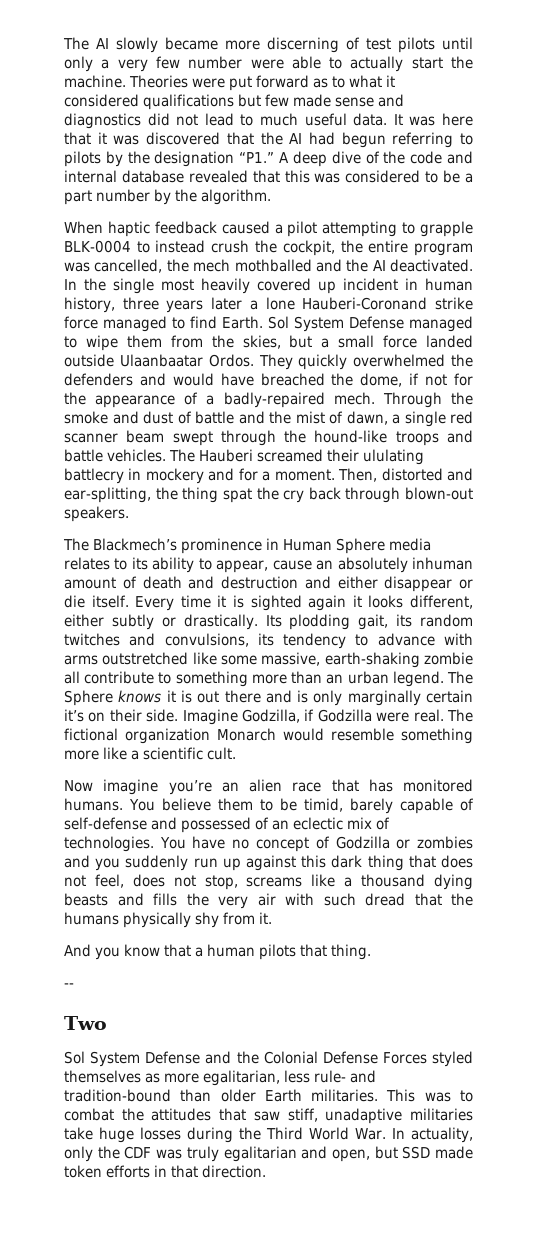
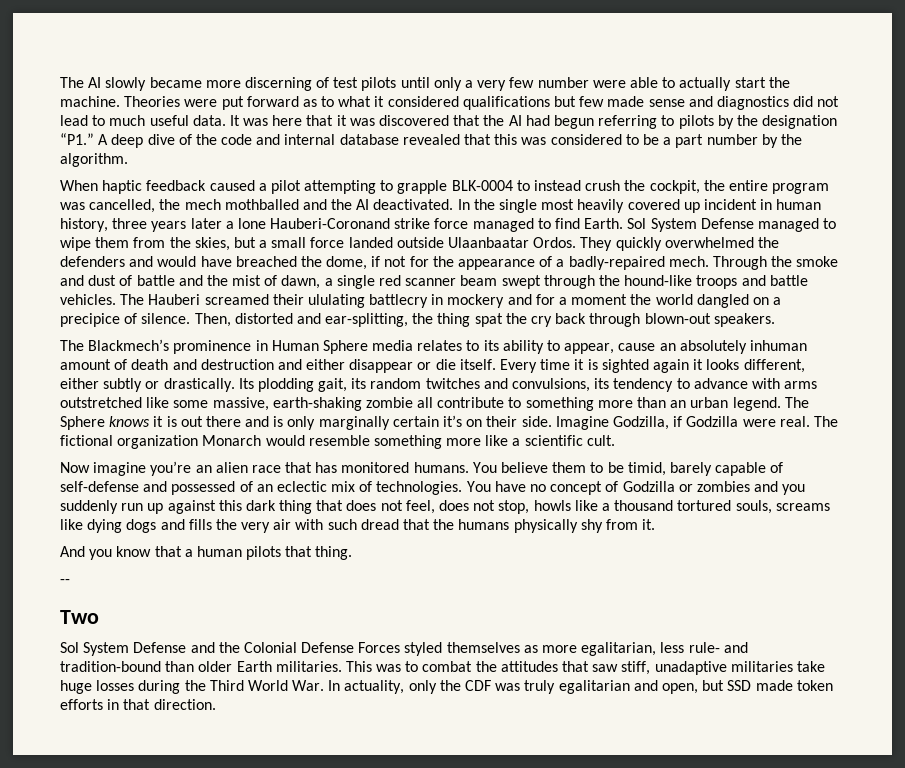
- The Hauberi screamed their ululating battlecry in mockery and for a moment.
+ The Hauberi screamed their ululating battlecry in mockery and for a moment the world dangled on a precipice of silence.
- You have no concept of Godzilla or zombies and you suddenly run up against this dark thing that does not feel, does not stop, screams like a thousand dying beasts and fills the very air with such dread that the humans physically shy from it.
+ You have no concept of Godzilla or zombies and you suddenly run up against this dark thing that does not feel, does not stop, howls like a thousand tortured souls, screams like dying dogs and fills the very air with such dread that the humans physically shy from it.

